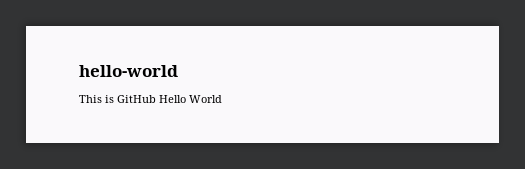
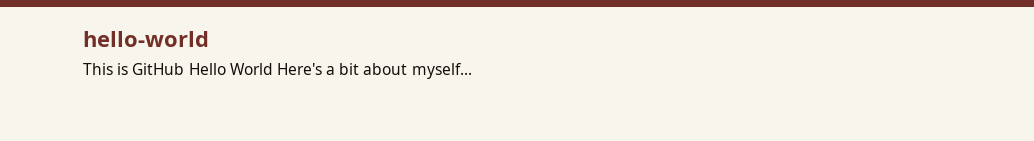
- This is GitHub Hello World
+ This is GitHub Hello World Here's a bit about myself...

